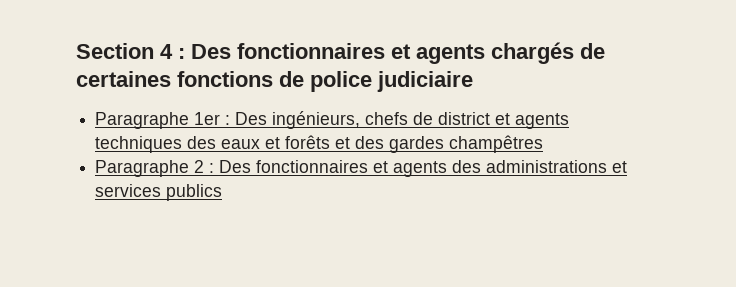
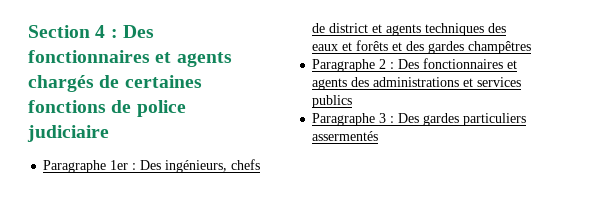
+ Paragraphe 3 : Des gardes particuliers assermentés

